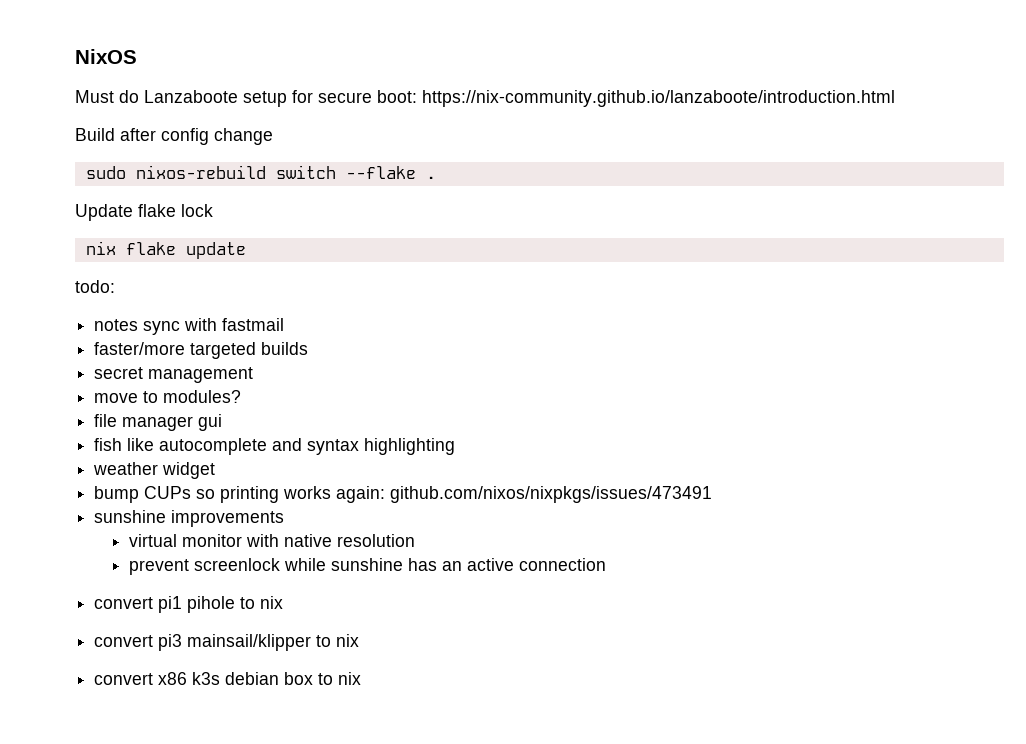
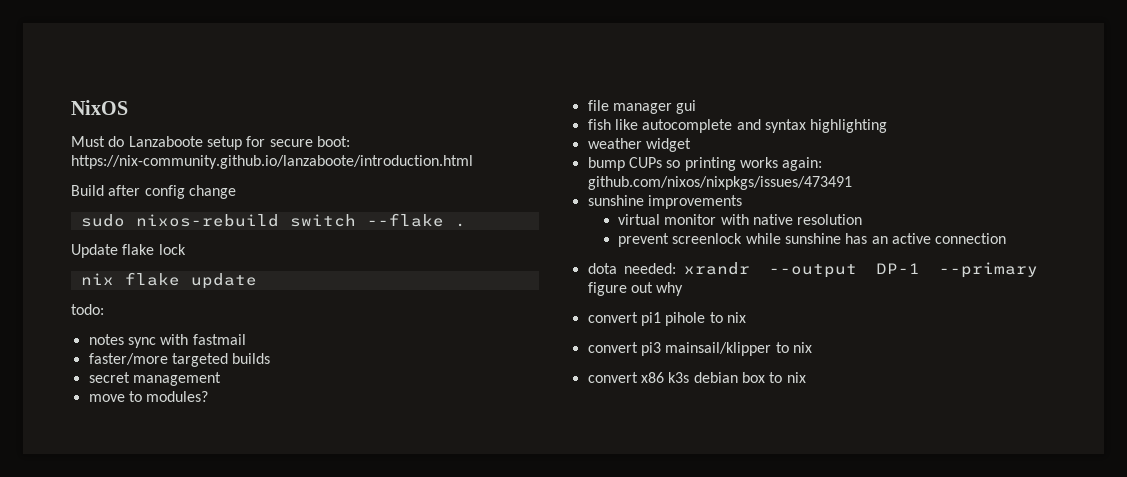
+ dota needed: xrandr --output DP-1 --primary figure out why

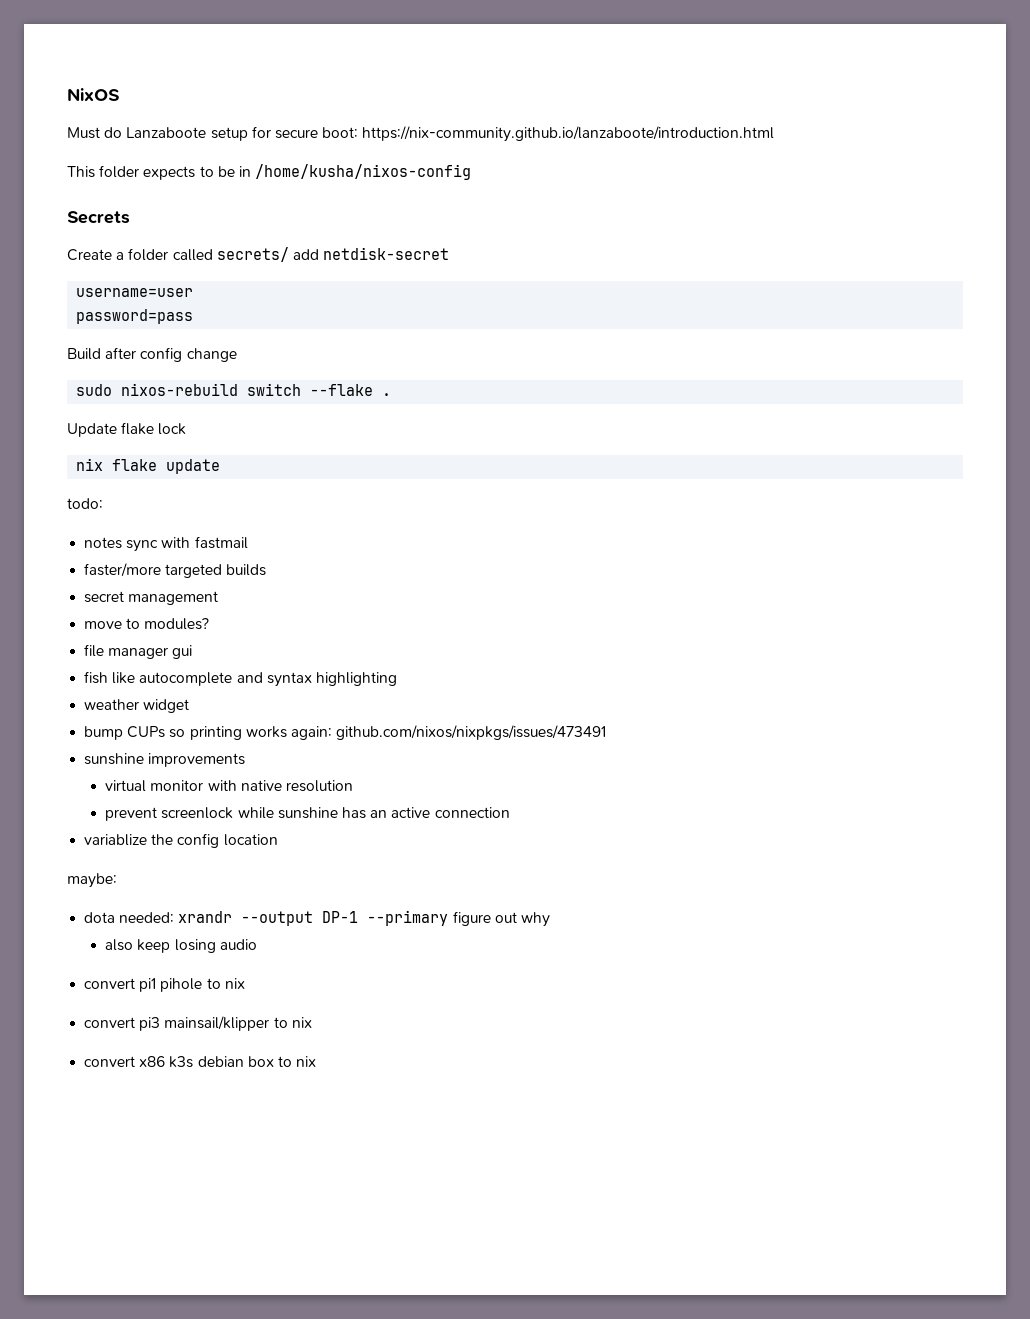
+ This folder expects to be in /home/kusha/nixos-config
+ Secrets
+ Create a folder called secrets/ add netdisk-secret
+ username=user
+ password=pass
+ variablize the config location
+ maybe:
+ also keep losing audio

